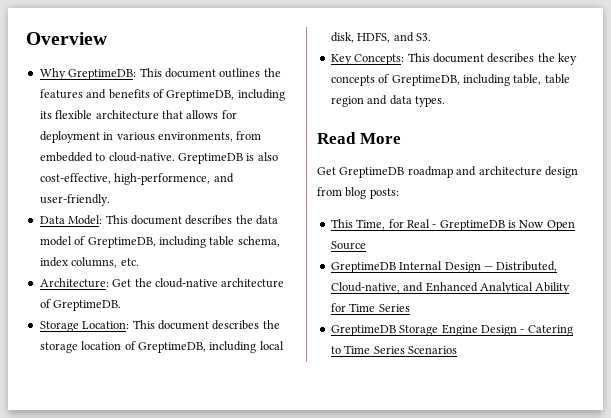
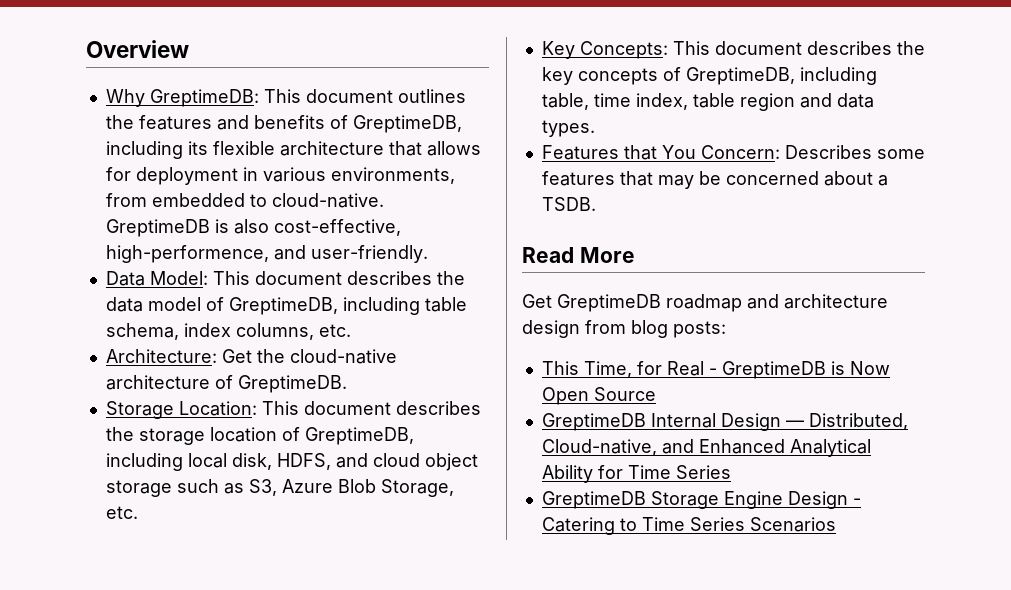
- Storage Location: This document describes the storage location of GreptimeDB, including local disk, HDFS, and S3.
+ Storage Location: This document describes the storage location of GreptimeDB, including local disk, HDFS, and cloud object storage such as S3, Azure Blob Storage, etc.
- Key Concepts: This document describes the key concepts of GreptimeDB, including table, table region and data types.
+ Key Concepts: This document describes the key concepts of GreptimeDB, including table, time index, table region and data types.
+ Features that You Concern: Describes some features that may be concerned about a TSDB.

